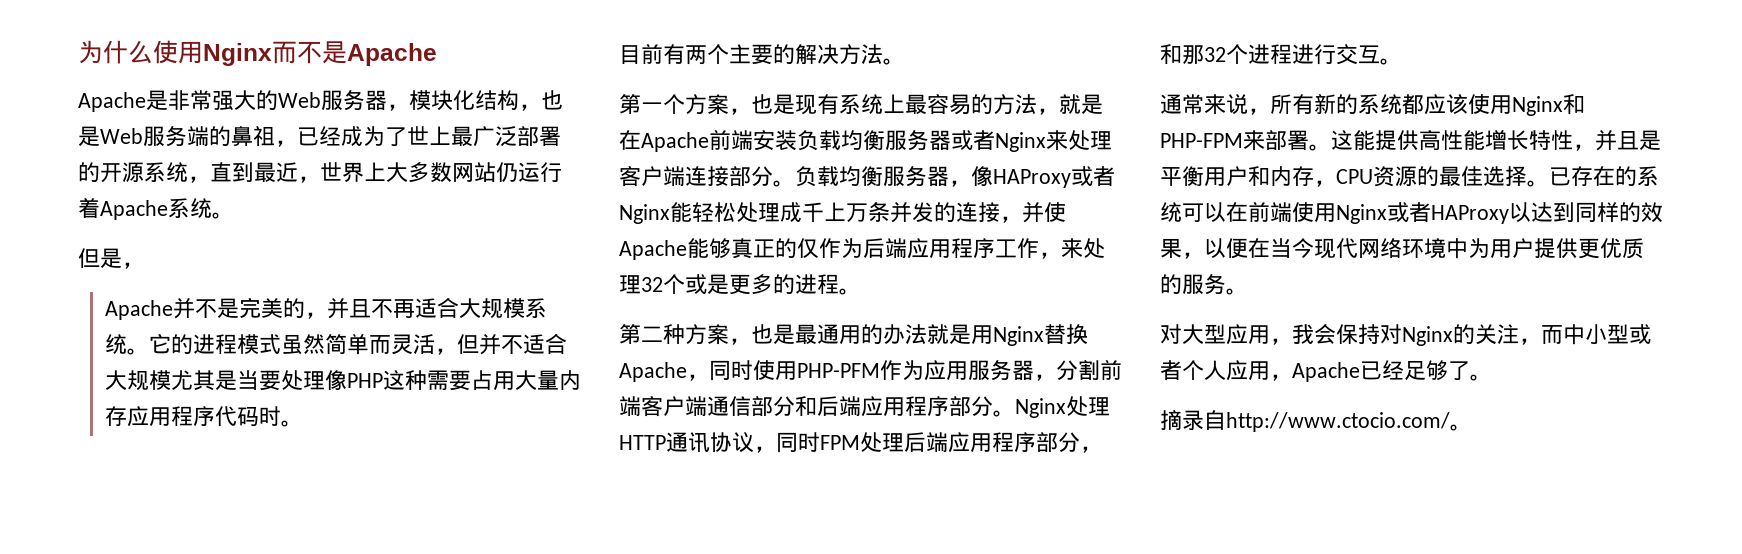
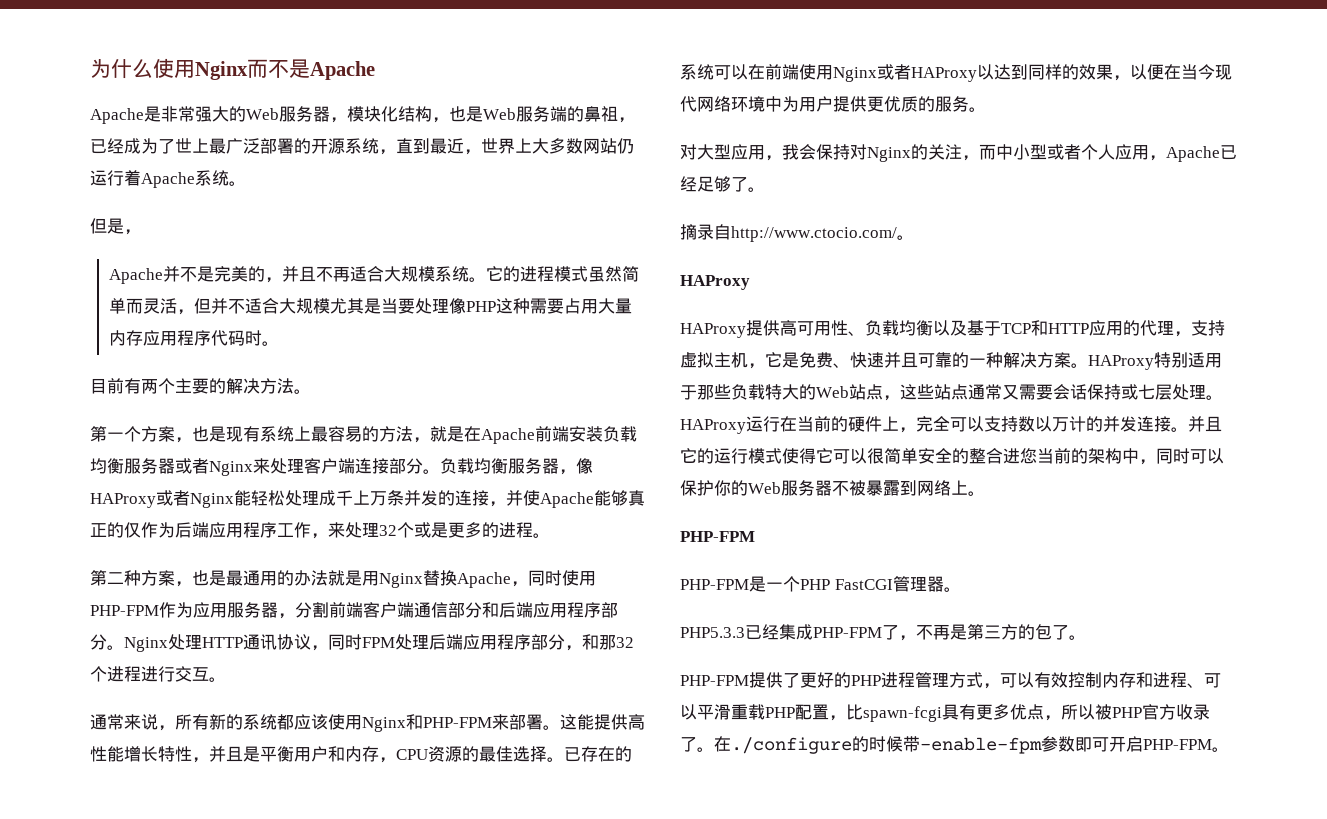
- 第二种方案，也是最通用的办法就是用Nginx替换Apache，同时使用PHP-PFM作为应用服务器，分割前端客户端通信部分和后端应用程序部分。
+ 第二种方案，也是最通用的办法就是用Nginx替换Apache，同时使用PHP-FPM作为应用服务器，分割前端客户端通信部分和后端应用程序部分。
  摘录自http://www.ctocio.com/。
+ HAProxy
+ HAProxy提供高可用性、负载均衡以及基于TCP和HTTP应用的代理，支持虚拟主机，它是免费、快速并且可靠的一种解决方案。HAProxy特别适用于那些负载特大的Web站点，这些站点通常又需要会话保持或七层处理。HAProxy运行在当前的硬件上，完全可以支持数以万计的并发连接。并且它的运行模式使得它可以很简单安全的整合进您当前的架构中，同时可以保护你的Web服务器不被暴露到网络上。
+ PHP-FPM
+ PHP-FPM是一个PHP FastCGI管理器。
+ PHP5.3.3已经集成PHP-FPM了，不再是第三方的包了。
+ PHP-FPM提供了更好的PHP进程管理方式，可以有效控制内存和进程、可以平滑重载PHP配置，比spawn-fcgi具有更多优点，所以被PHP官方收录了。在./configure的时候带–enable-fpm参数即可开启PHP-FPM。

